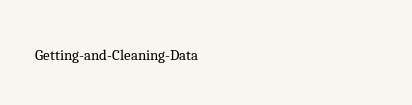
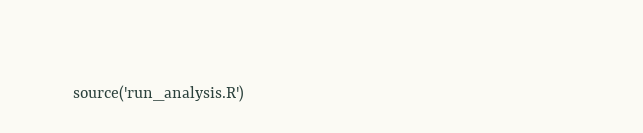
- Getting-and-Cleaning-Data
+ source('run_analysis.R')

